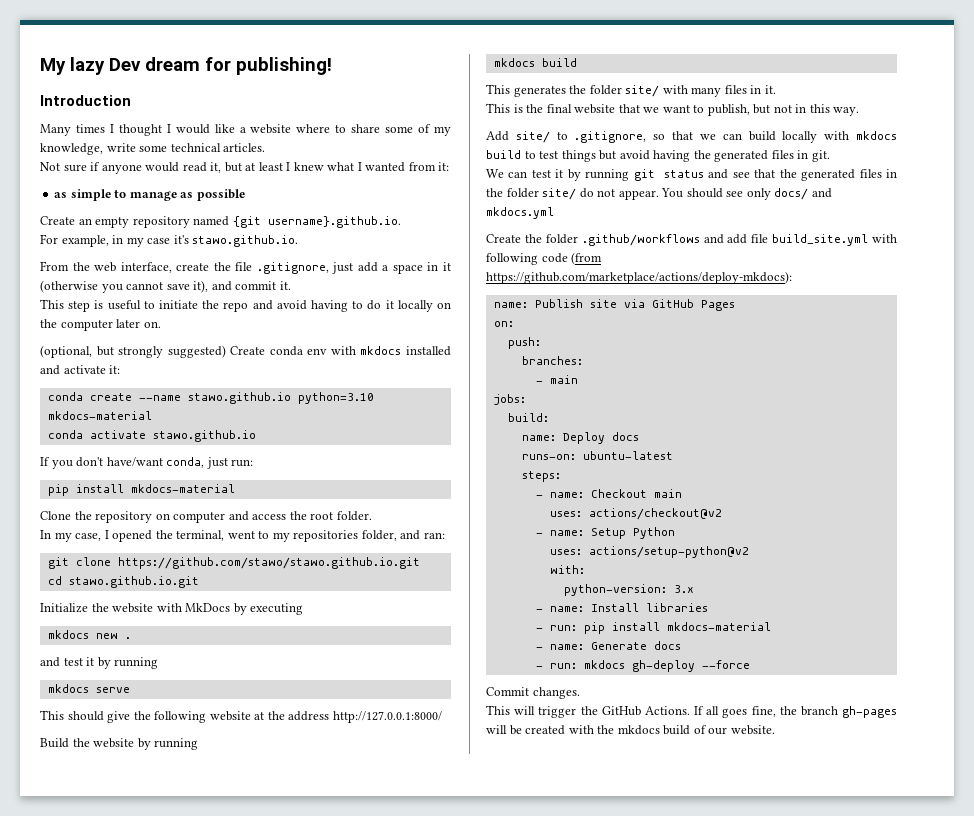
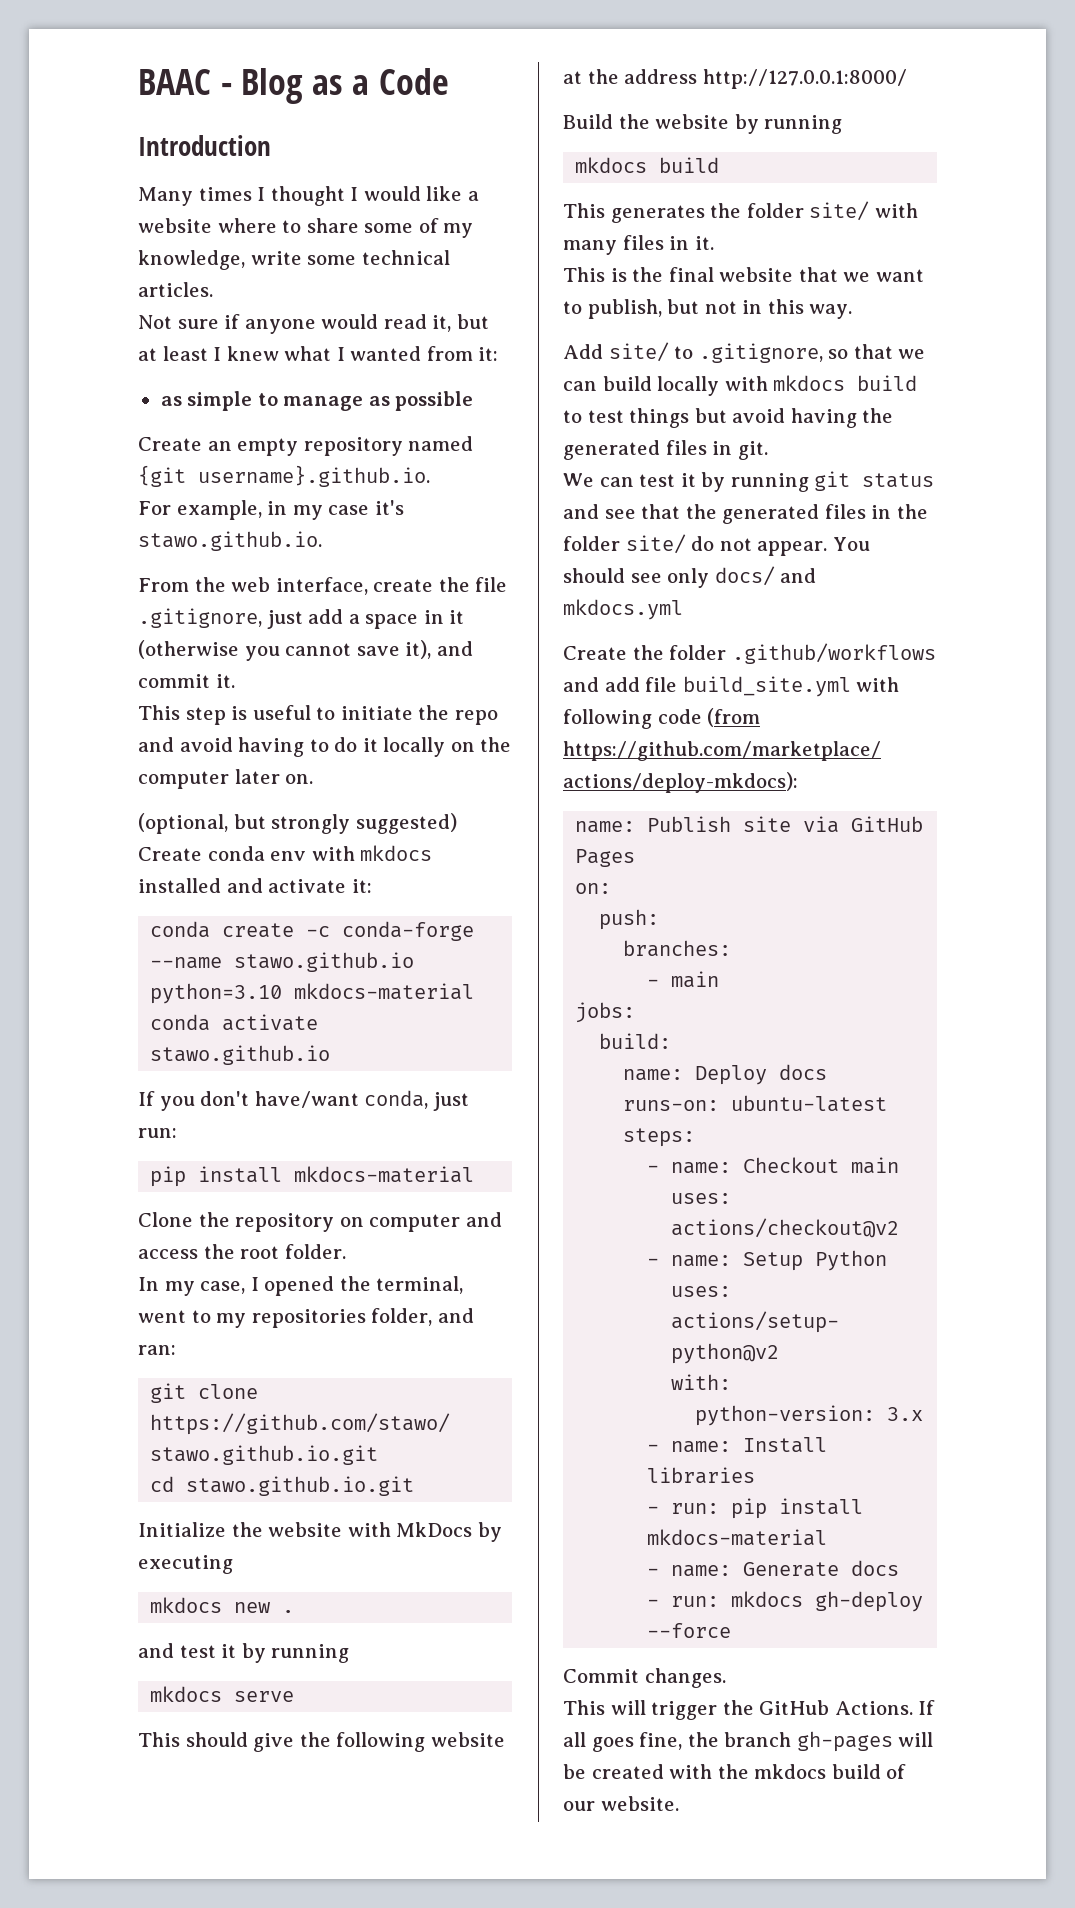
- My lazy Dev dream for publishing!
+ BAAC - Blog as a Code
- conda create --name stawo.github.io python=3.10 mkdocs-material
+ conda create -c conda-forge --name stawo.github.io python=3.10 mkdocs-material

